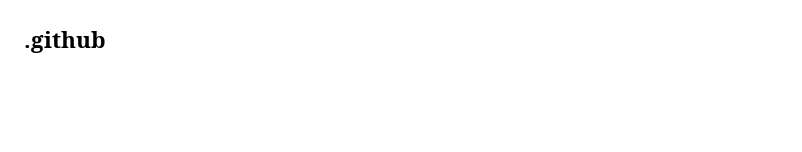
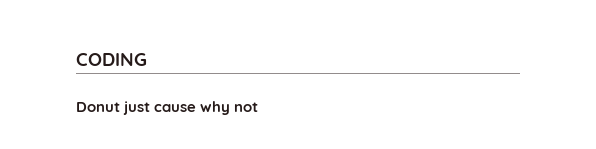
- .github
+ CODING
+ Donut just cause why not

